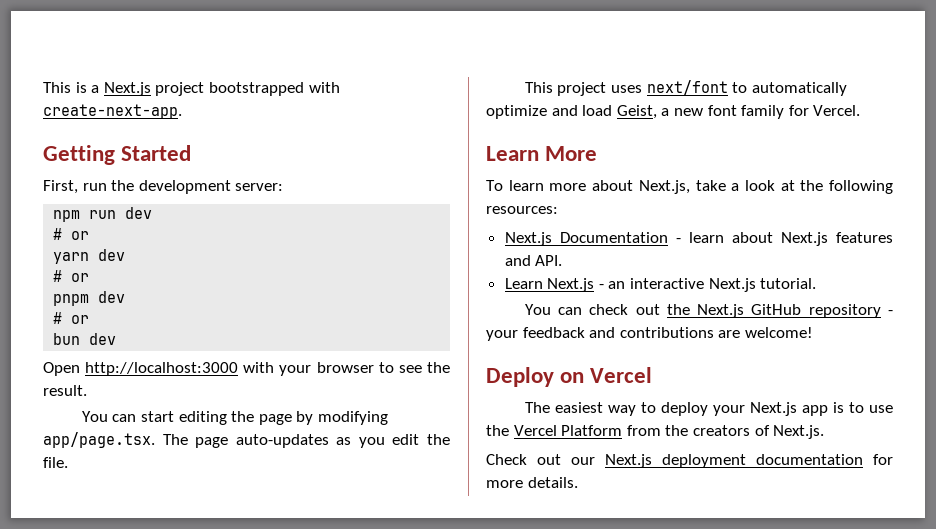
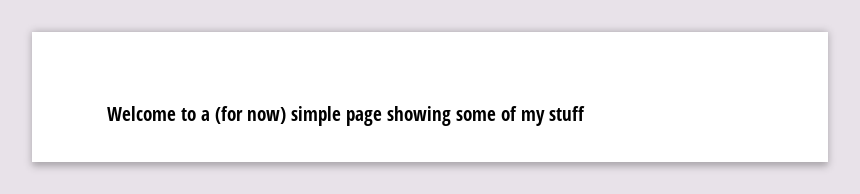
- This is a Next.js project bootstrapped with create-next-app.
- Getting Started
- First, run the development server:
- npm run dev
- # or
- yarn dev
- # or
- pnpm dev
- # or
- bun dev
- Open http://localhost:3000 with your browser to see the result.
- You can start editing the page by modifying app/page.tsx. The page auto-updates as you edit the file.
- This project uses next/font to automatically optimize and load Geist, a new font family for Vercel.
- Learn More
- To learn more about Next.js, take a look at the following resources:
- Next.js Documentation - learn about Next.js features and API.
- Learn Next.js - an interactive Next.js tutorial.
- You can check out the Next.js GitHub repository - your feedback and contributions are welcome!
- Deploy on Vercel
- The easiest way to deploy your Next.js app is to use the Vercel Platform from the creators of Next.js.
- Check out our Next.js deployment documentation for more details.
+ Welcome to a (for now) simple page showing some of my stuff

